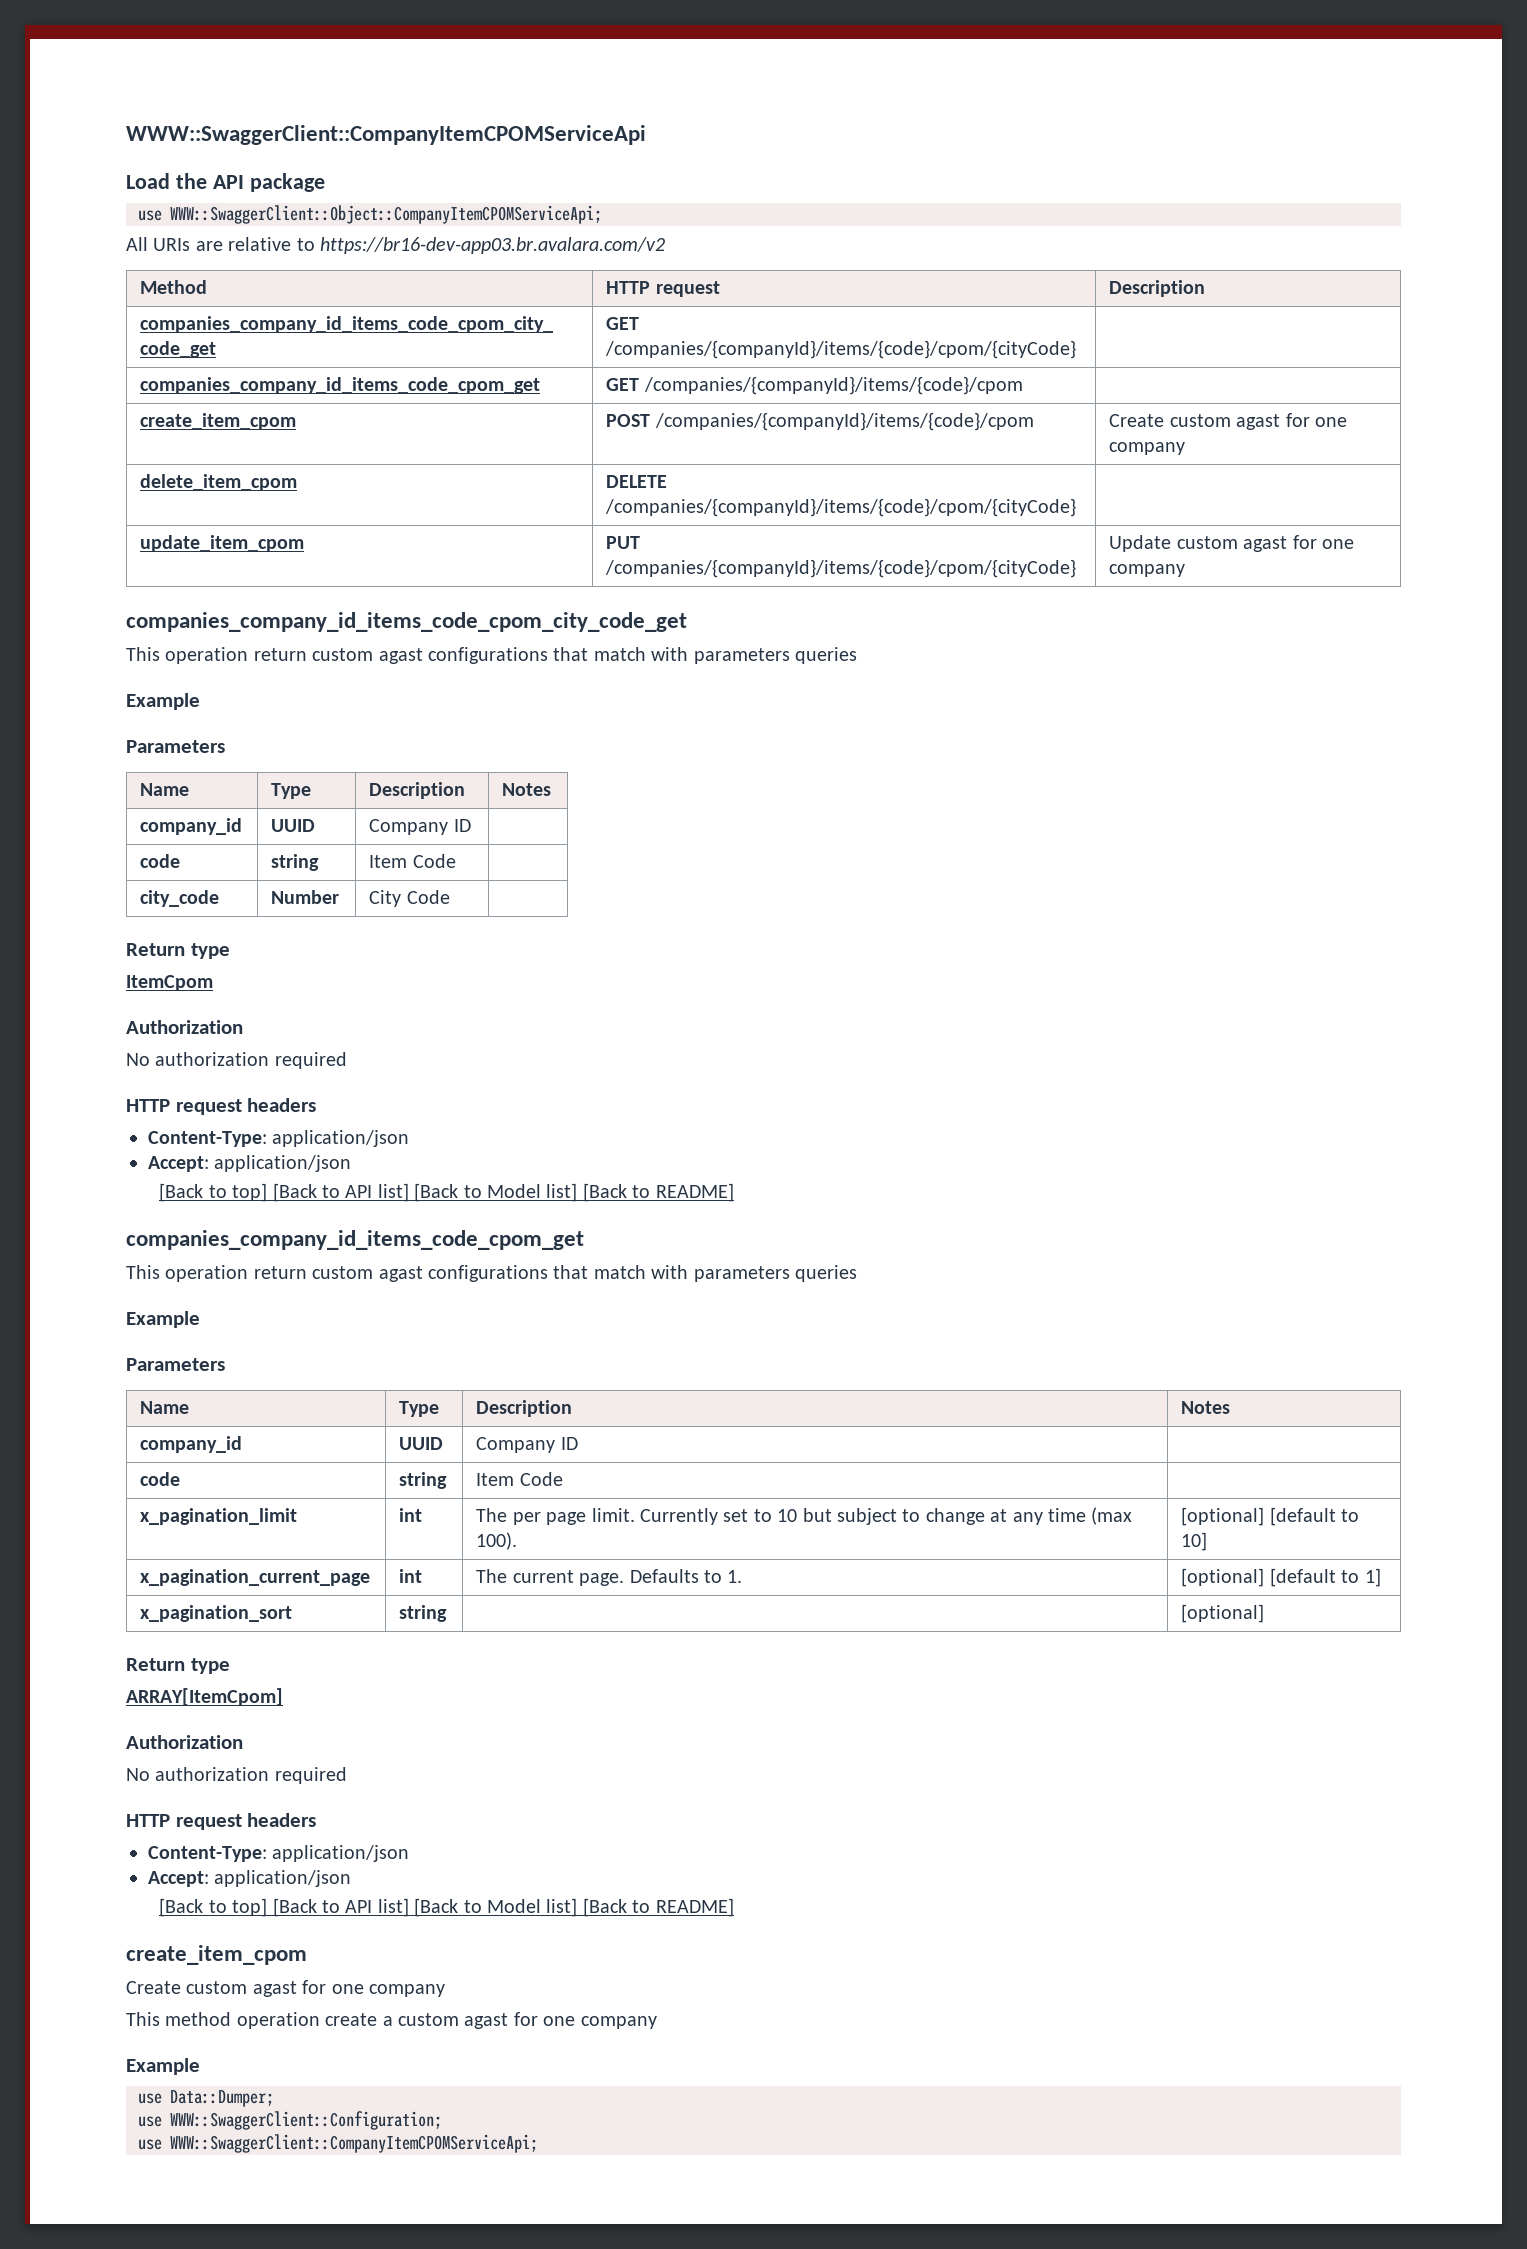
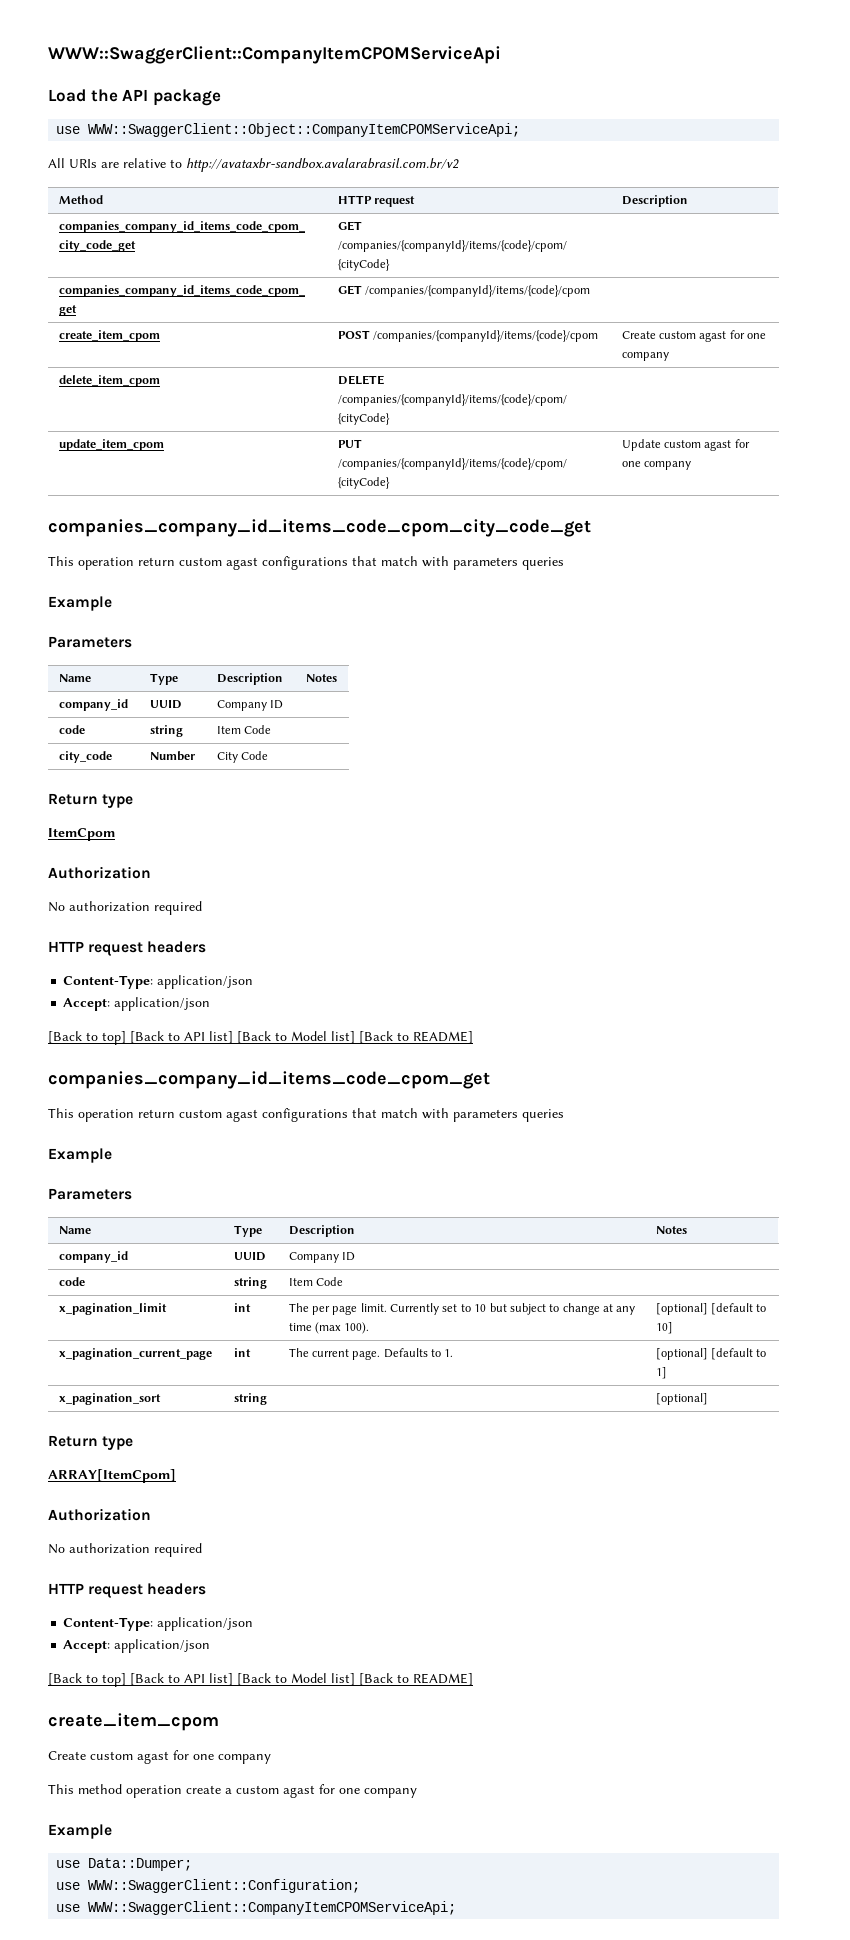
- All URIs are relative to https://br16-dev-app03.br.avalara.com/v2
+ All URIs are relative to http://avataxbr-sandbox.avalarabrasil.com.br/v2

